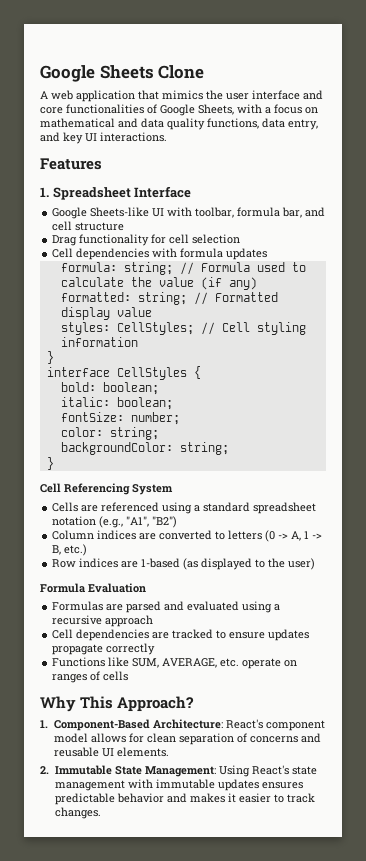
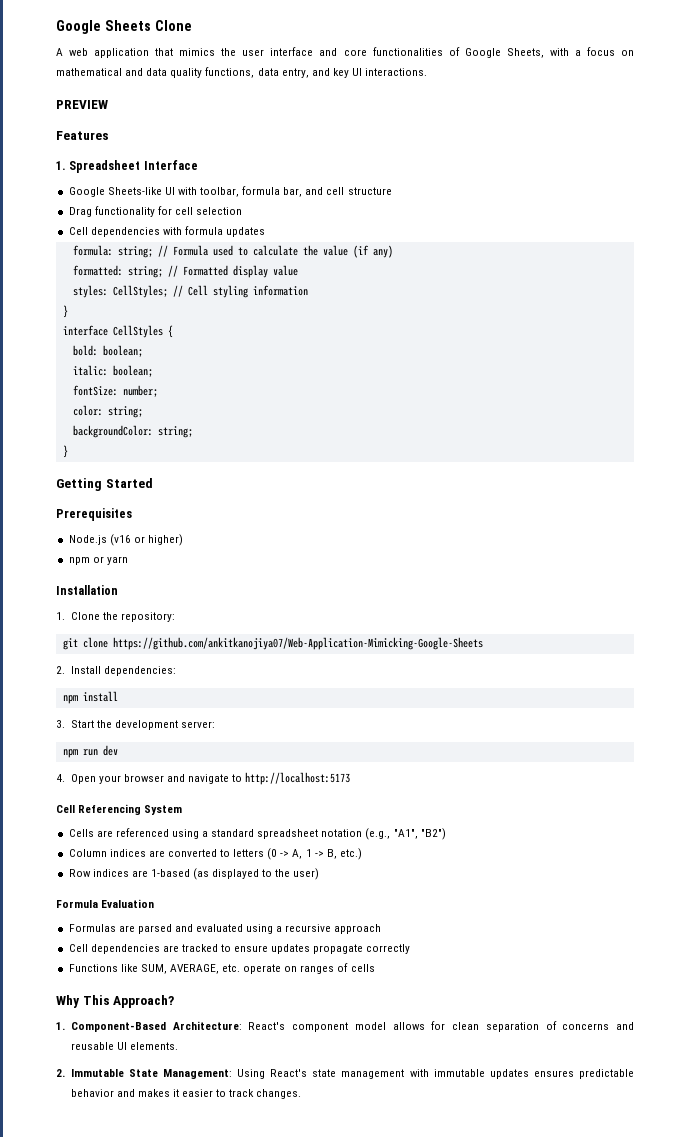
+ PREVIEW
+ Getting Started
+ Prerequisites
+ Node.js (v16 or higher)
+ npm or yarn
+ Installation
+ 1. Clone the repository:
+ git clone https://github.com/ankitkanojiya07/Web-Application-Mimicking-Google-Sheets
+ 2. Install dependencies:
+ npm install
+ 3. Start the development server:
+ npm run dev
+ 4. Open your browser and navigate to http://localhost:5173

